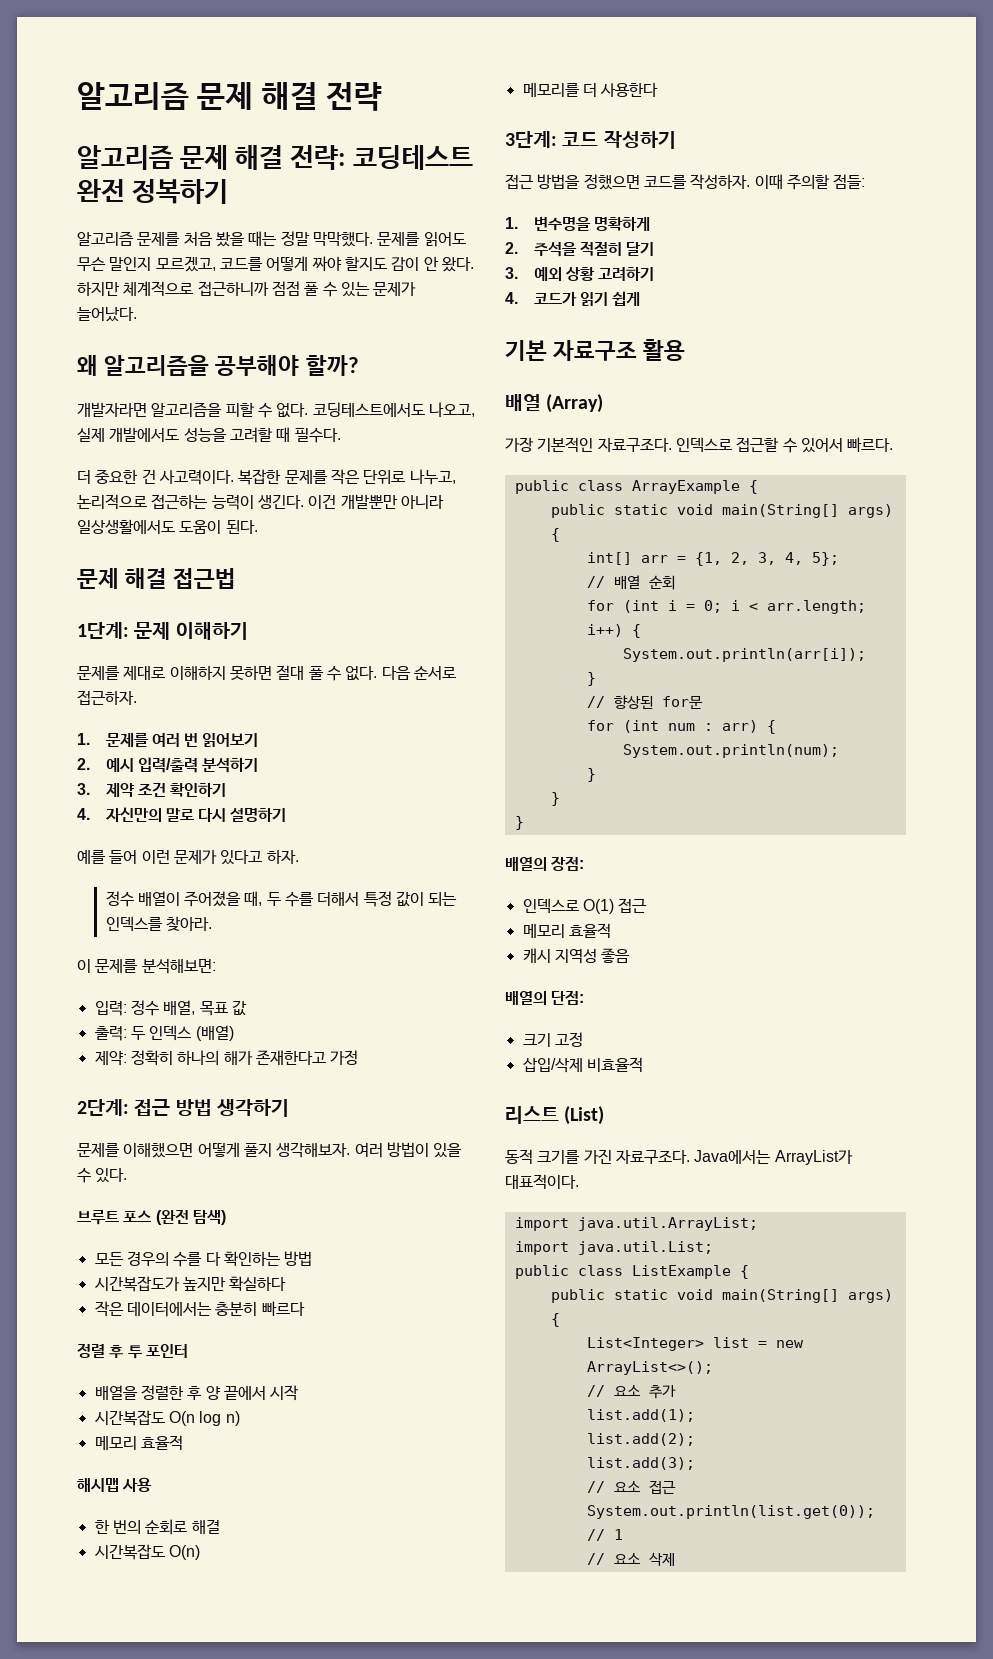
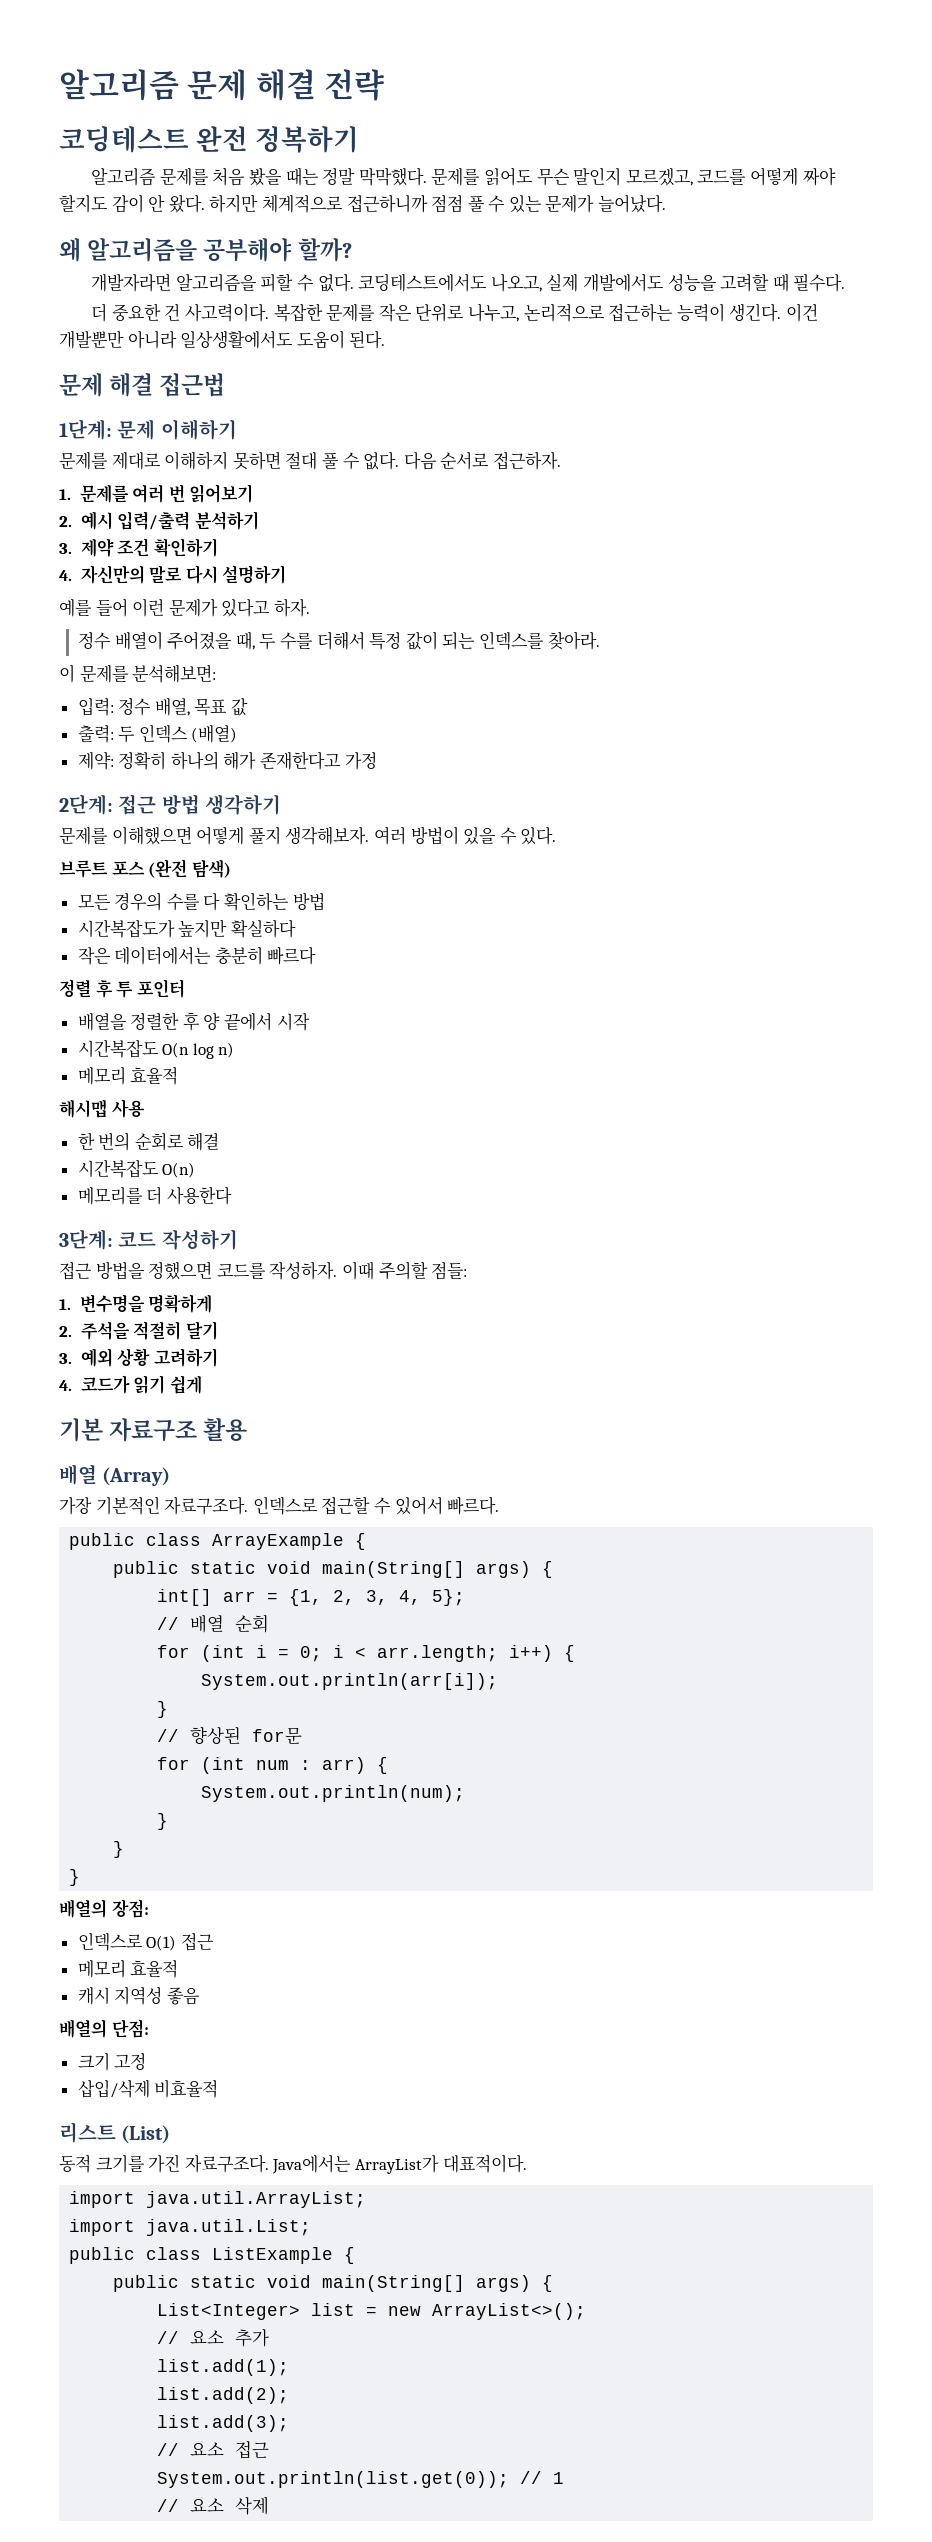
- 알고리즘 문제 해결 전략: 코딩테스트 완전 정복하기
+ 코딩테스트 완전 정복하기

